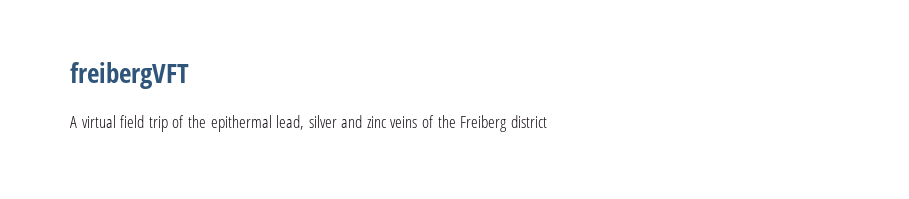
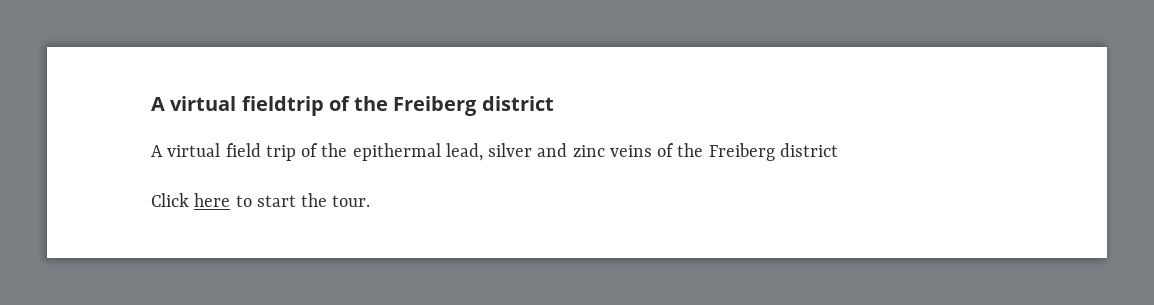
- freibergVFT
+ A virtual fieldtrip of the Freiberg district
+ Click here to start the tour.

